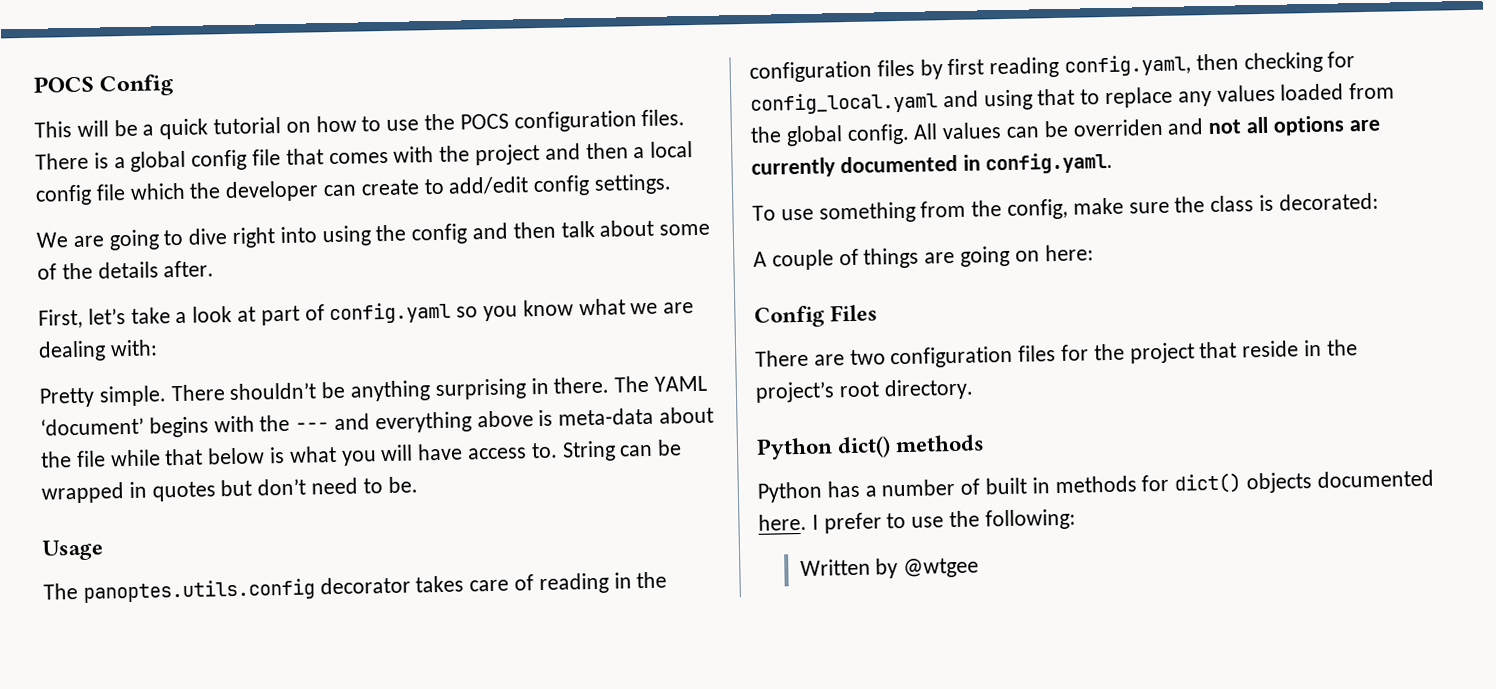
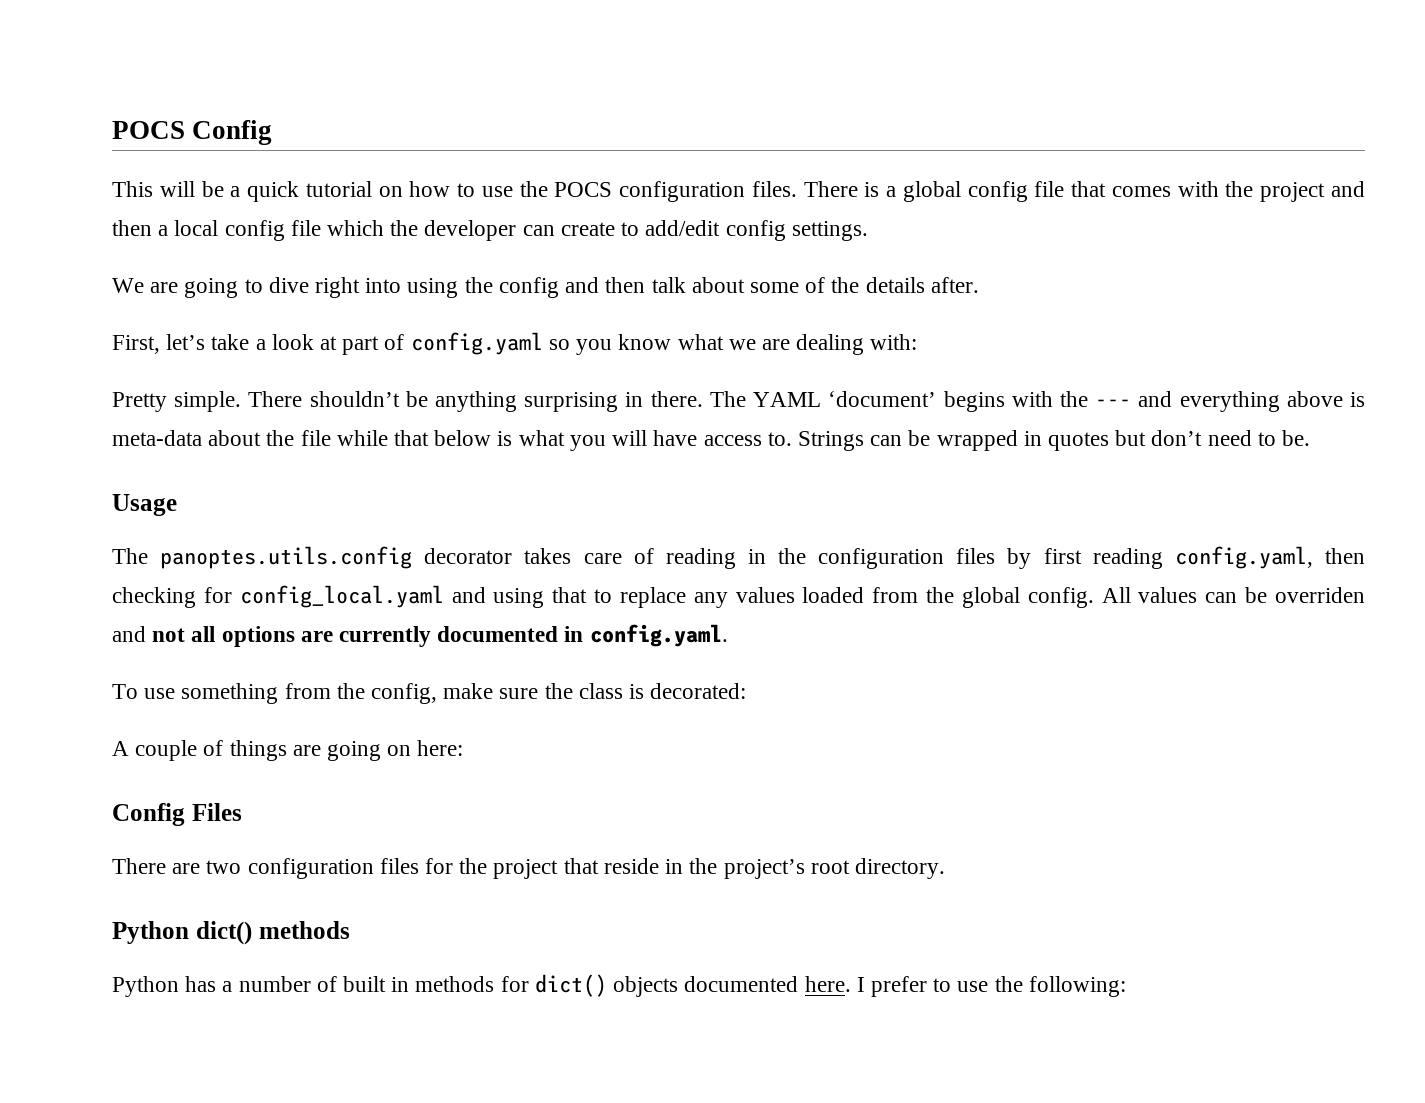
- String can be wrapped in quotes but don’t need to be.
+ Strings can be wrapped in quotes but don’t need to be.
- Written by @wtgee

